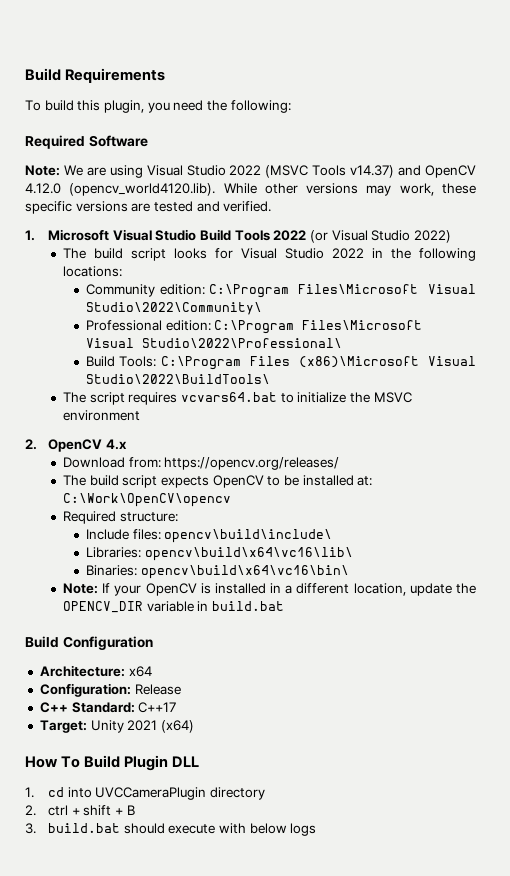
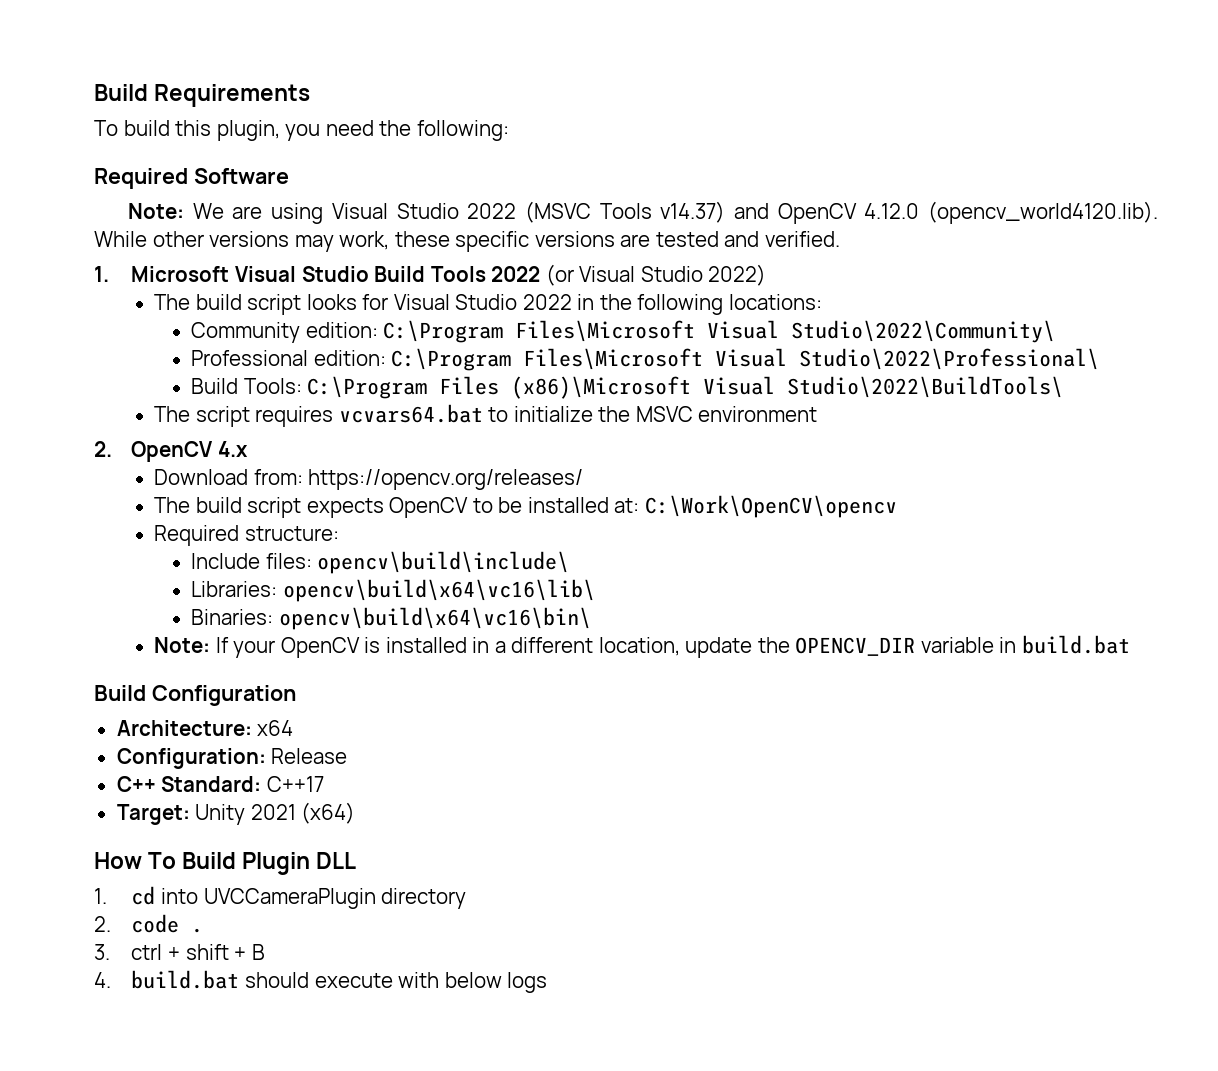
- 2. ctrl + shift + B
+ 2. code .
+ 3. ctrl + shift + B
- 3. build.bat should execute with below logs
+ 4. build.bat should execute with below logs

